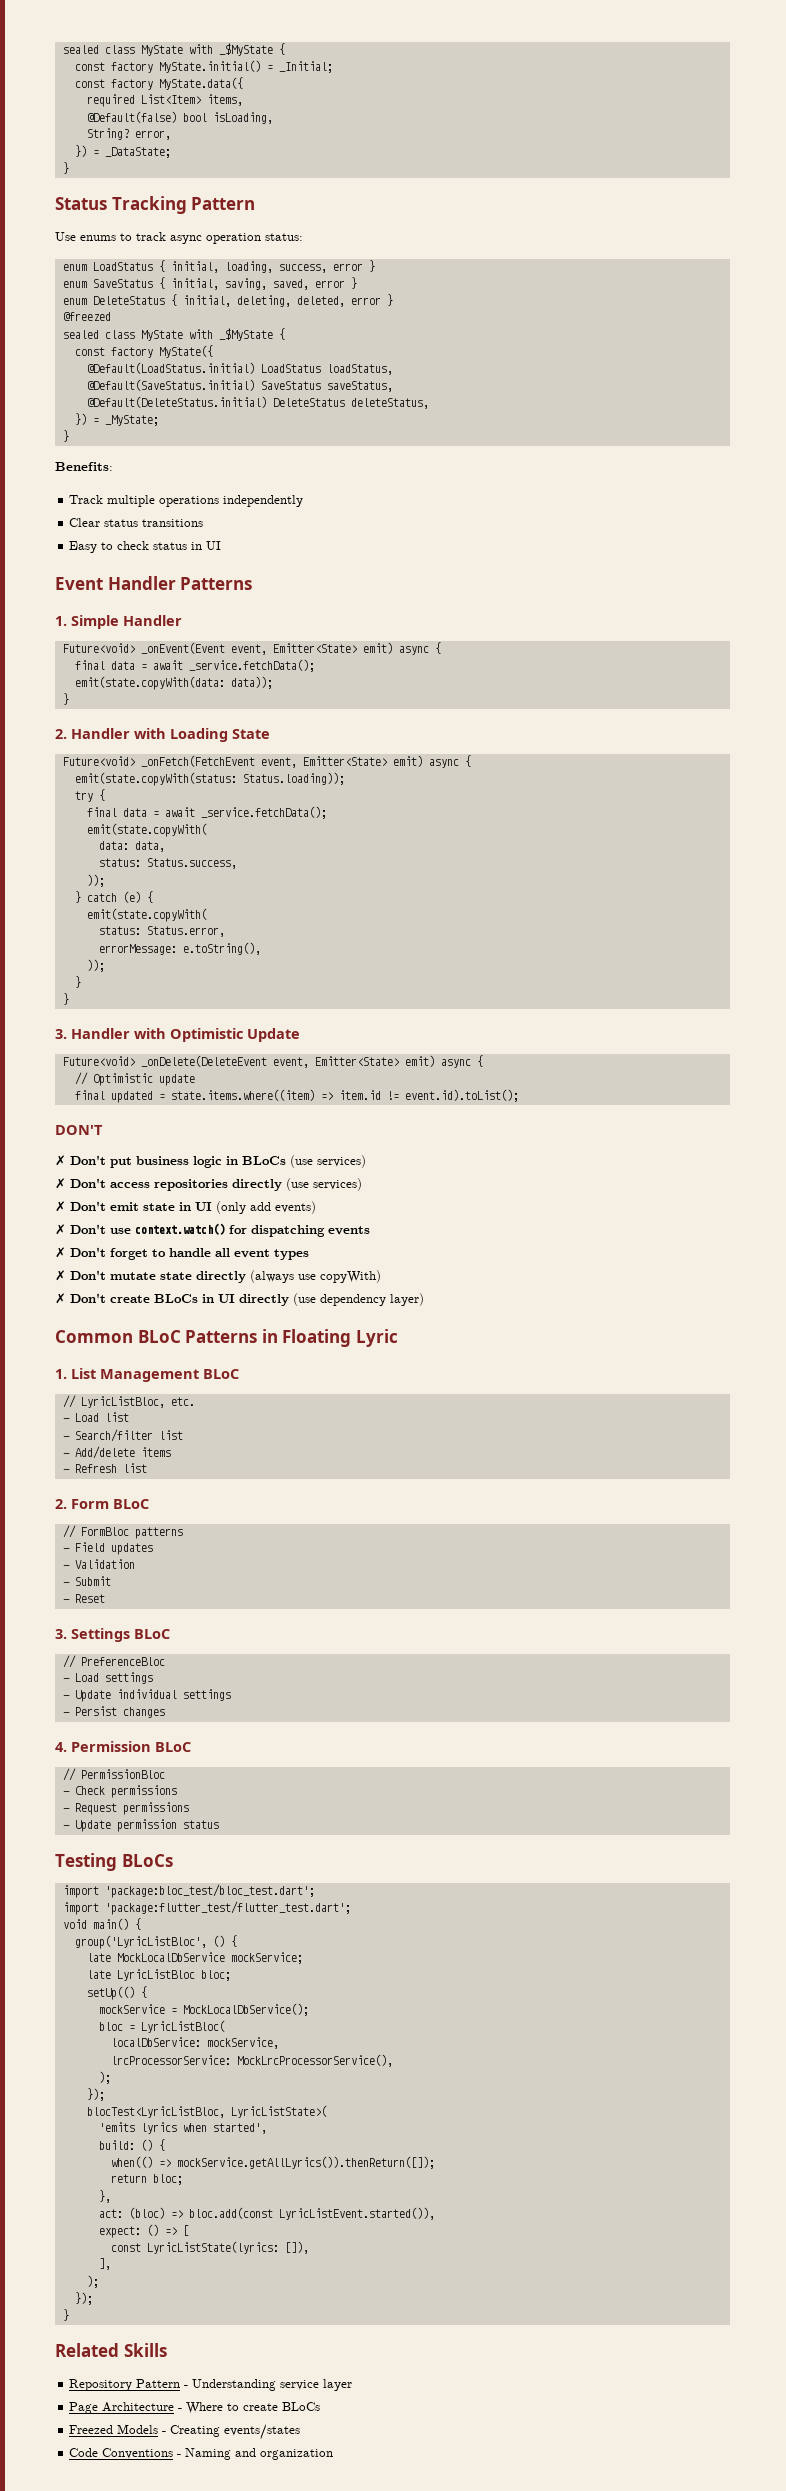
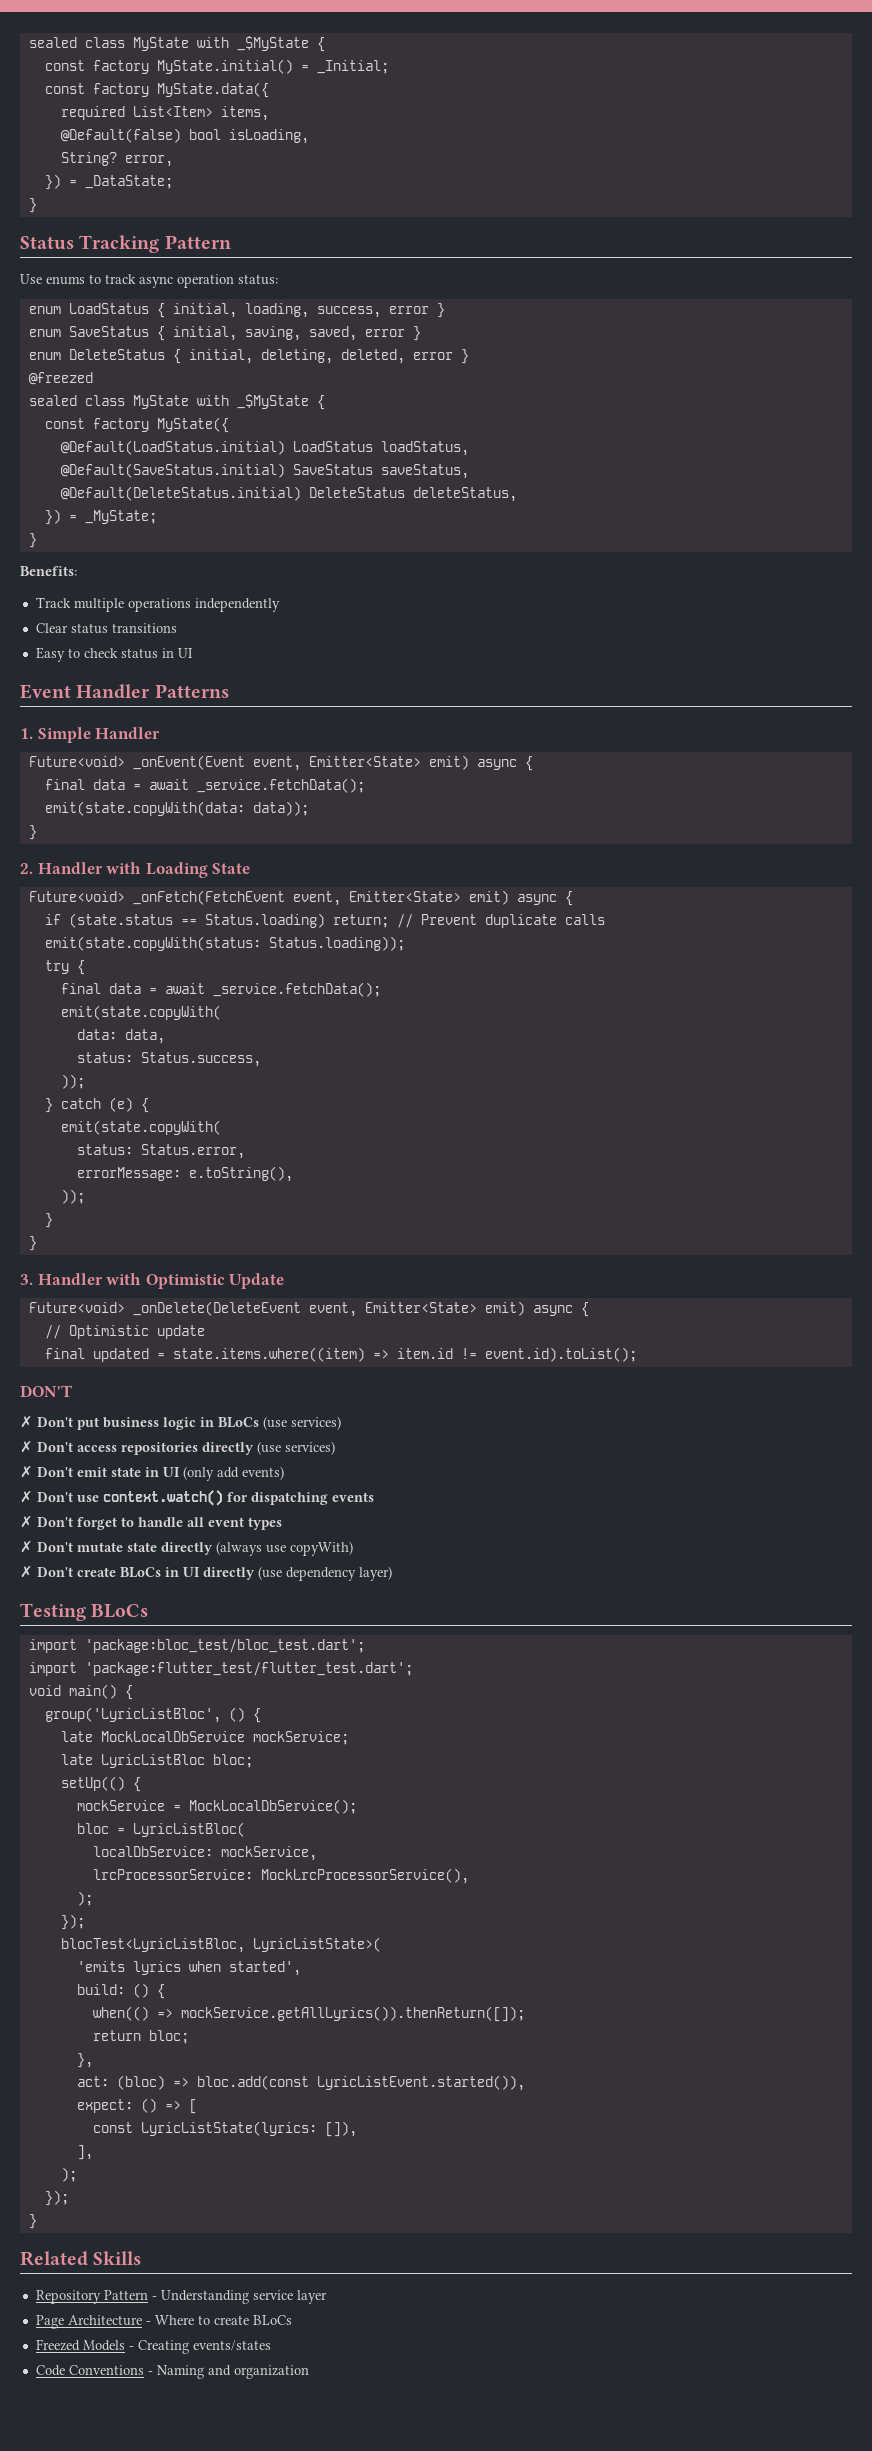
+ if (state.status == Status.loading) return; // Prevent duplicate calls
- Common BLoC Patterns in Floating Lyric
- 1. List Management BLoC
- // LyricListBloc, etc.
- - Load list
- - Search/filter list
- - Add/delete items
- - Refresh list
- 2. Form BLoC
- // FormBloc patterns
- - Field updates
- - Validation
- - Submit
- - Reset
- 3. Settings BLoC
- // PreferenceBloc
- - Load settings
- - Update individual settings
- - Persist changes
- 4. Permission BLoC
- // PermissionBloc
- - Check permissions
- - Request permissions
- - Update permission status

